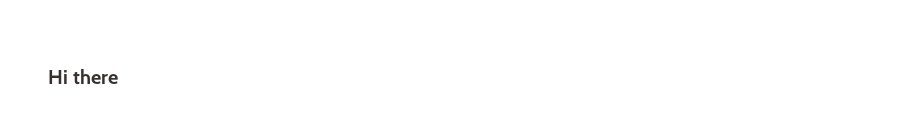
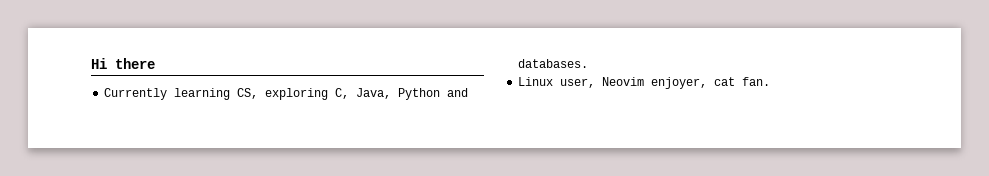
+ Currently learning CS, exploring C, Java, Python and databases.
+ Linux user, Neovim enjoyer, cat fan.

